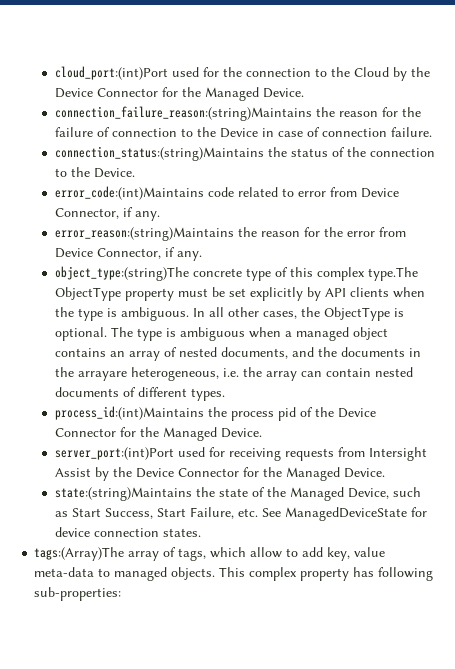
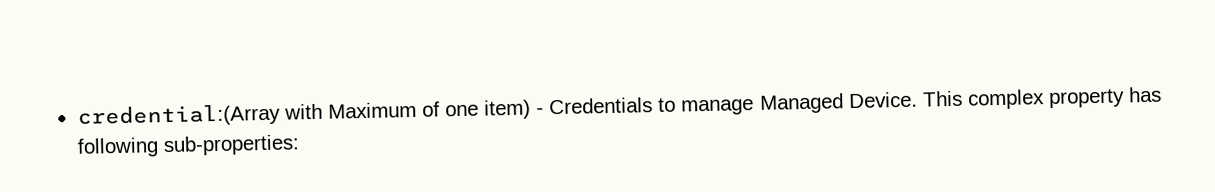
- cloud_port:(int)Port used for the connection to the Cloud by the Device Connector for the Managed Device.
- connection_failure_reason:(string)Maintains the reason for the failure of connection to the Device in case of connection failure.
- connection_status:(string)Maintains the status of the connection to the Device.
- error_code:(int)Maintains code related to error from Device Connector, if any.
- error_reason:(string)Maintains the reason for the error from Device Connector, if any.
- object_type:(string)The concrete type of this complex type.The ObjectType property must be set explicitly by API clients when the type is ambiguous. In all other cases, the ObjectType is optional. The type is ambiguous when a managed object contains an array of nested documents, and the documents in the arrayare heterogeneous, i.e. the array can contain nested documents of different types.
- process_id:(int)Maintains the process pid of the Device Connector for the Managed Device.
- server_port:(int)Port used for receiving requests from Intersight Assist by the Device Connector for the Managed Device.
- state:(string)Maintains the state of the Managed Device, such as Start Success, Start Failure, etc. See ManagedDeviceState for device connection states.
- tags:(Array)The array of tags, which allow to add key, value meta-data to managed objects.
+ credential:(Array with Maximum of one item) - Credentials to manage Managed Device.

